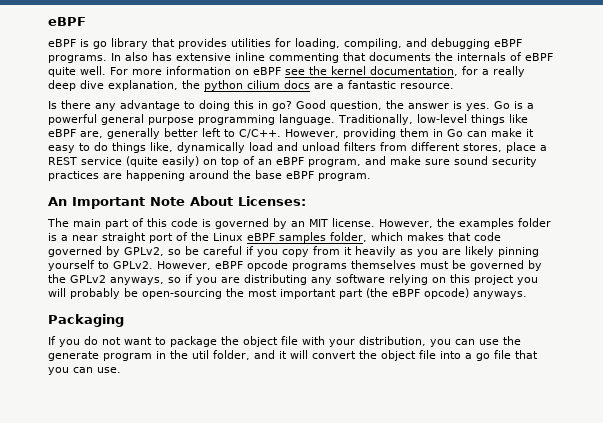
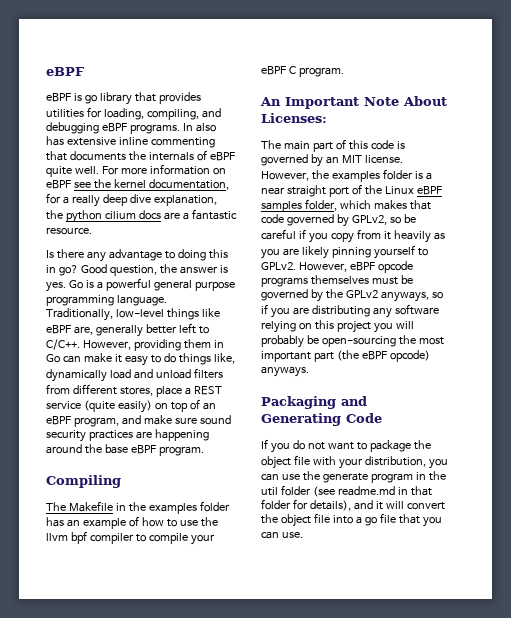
+ Compiling
+ The Makefile in the examples folder has an example of how to use the llvm bpf compiler to compile your eBPF C program.
- Packaging
+ Packaging and Generating Code
- If you do not want to package the object file with your distribution, you can use the generate program in the util folder, and it will convert the object file into a go file that you can use.
+ If you do not want to package the object file with your distribution, you can use the generate program in the util folder (see readme.md in that folder for details), and it will convert the object file into a go file that you can use.

